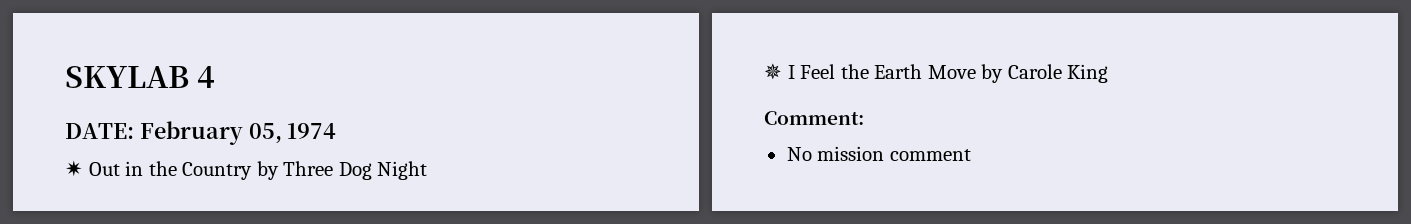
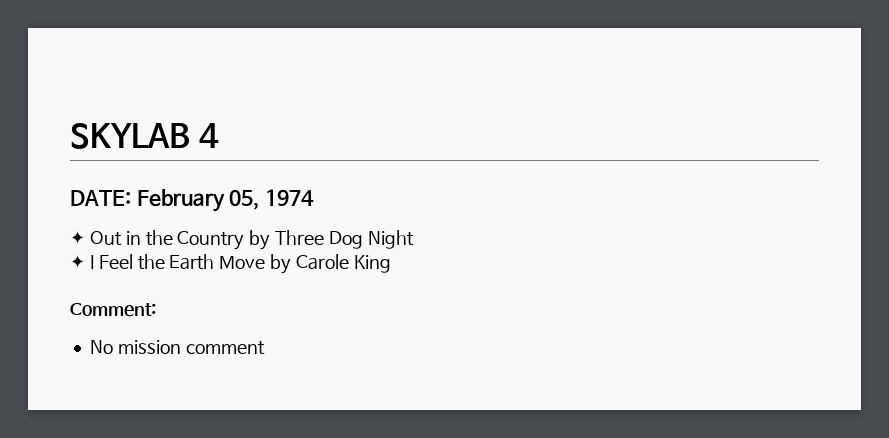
- ✷ Out in the Country by Three Dog Night
+ ✦ Out in the Country by Three Dog Night
- ✵ I Feel the Earth Move by Carole King
+ ✦ I Feel the Earth Move by Carole King

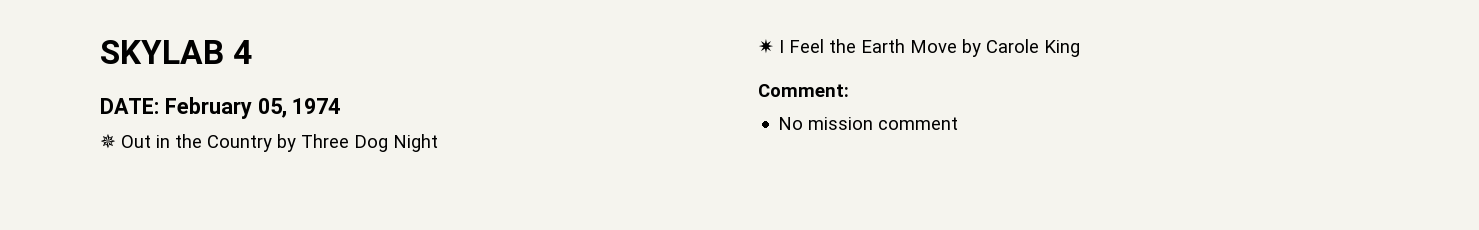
- ✦ Out in the Country by Three Dog Night
+ ✵ Out in the Country by Three Dog Night
- ✦ I Feel the Earth Move by Carole King
+ ✷ I Feel the Earth Move by Carole King

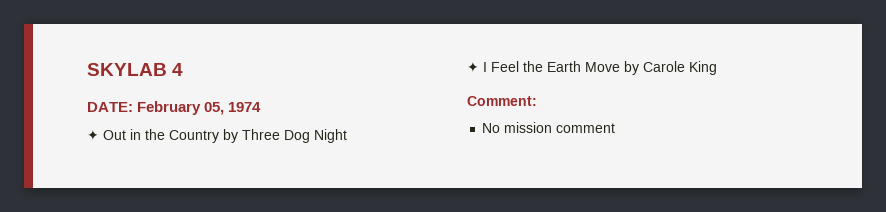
- ✵ Out in the Country by Three Dog Night
+ ✦ Out in the Country by Three Dog Night
- ✷ I Feel the Earth Move by Carole King
+ ✦ I Feel the Earth Move by Carole King

